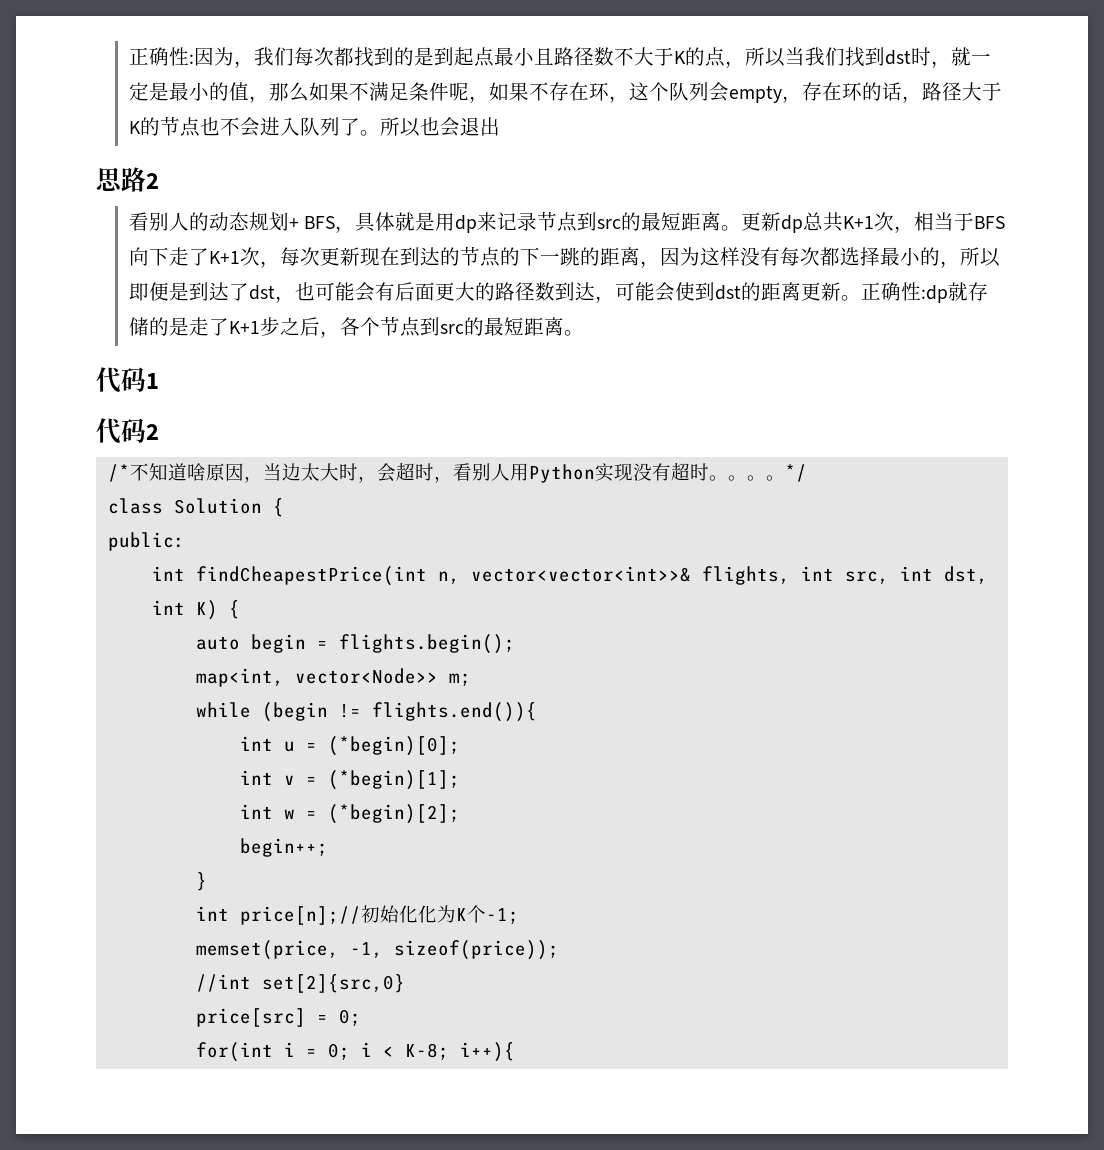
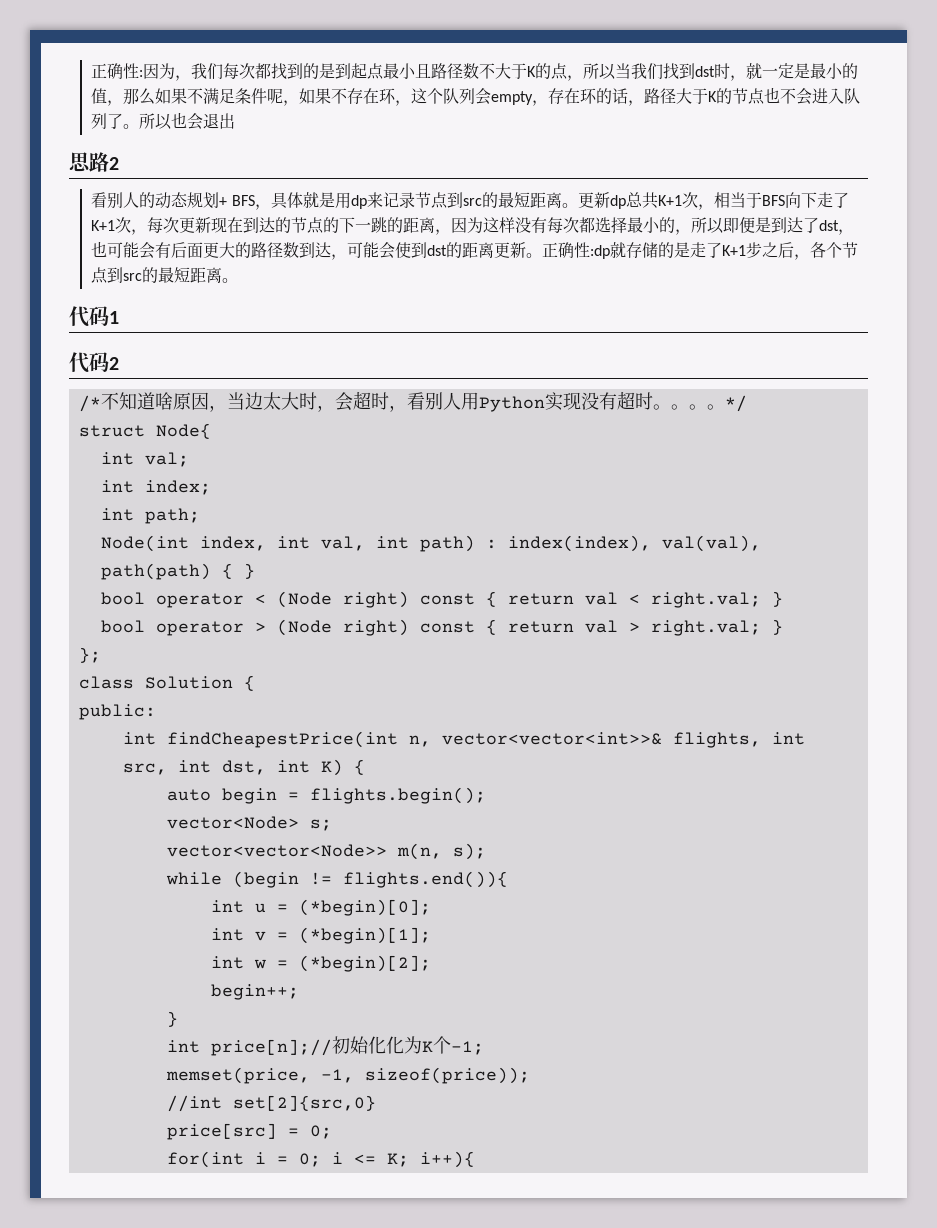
+ struct Node{
+ int val;
+ int index;
+ int path;
+ Node(int index, int val, int path) : index(index), val(val), path(path) { }
+ bool operator < (Node right) const { return val < right.val; }
+ bool operator > (Node right) const { return val > right.val; }
+ };
- map<int, vector<Node>> m;
+ vector<Node> s;
+ vector<vector<Node>> m(n, s);
- for(int i = 0; i < K-8; i++){
+ for(int i = 0; i <= K; i++){

